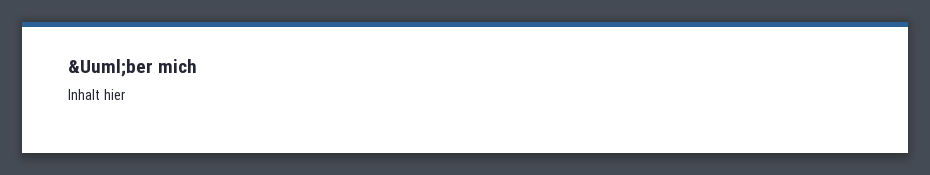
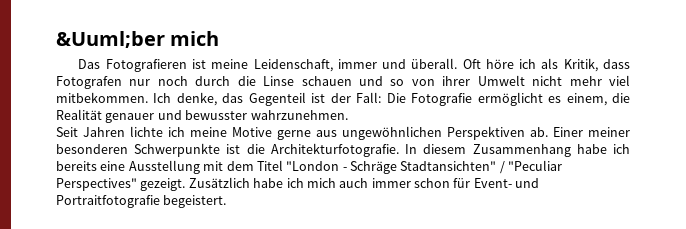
- Inhalt hier
+ Das Fotografieren ist meine Leidenschaft, immer und überall. Oft höre ich als Kritik, dass Fotografen nur noch durch die Linse schauen und so von ihrer Umwelt nicht mehr viel mitbekommen. Ich denke, das Gegenteil ist der Fall: Die Fotografie ermöglicht es einem, die Realität genauer und bewusster wahrzunehmen.
+ Seit Jahren lichte ich meine Motive gerne aus ungewöhnlichen Perspektiven ab. Einer meiner besonderen Schwerpunkte ist die Architekturfotografie. In diesem Zusammenhang habe ich bereits eine Ausstellung mit dem Titel "London - Schräge Stadtansichten" / "Peculiar Perspectives" gezeigt. Zusätzlich habe ich mich auch immer schon für Event- und Portraitfotografie begeistert.

